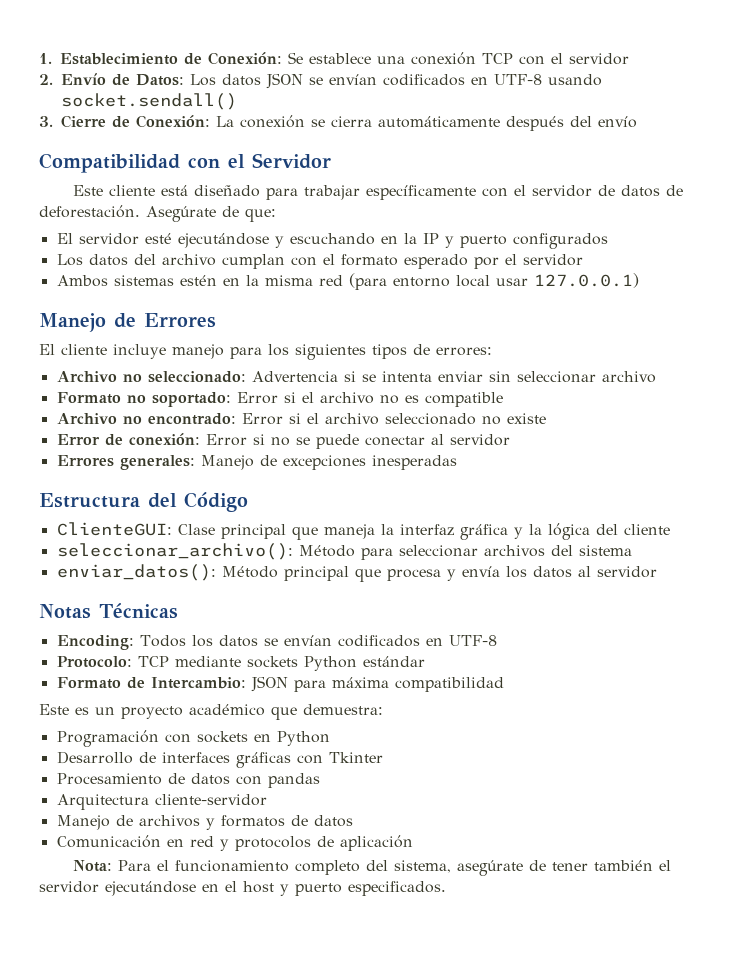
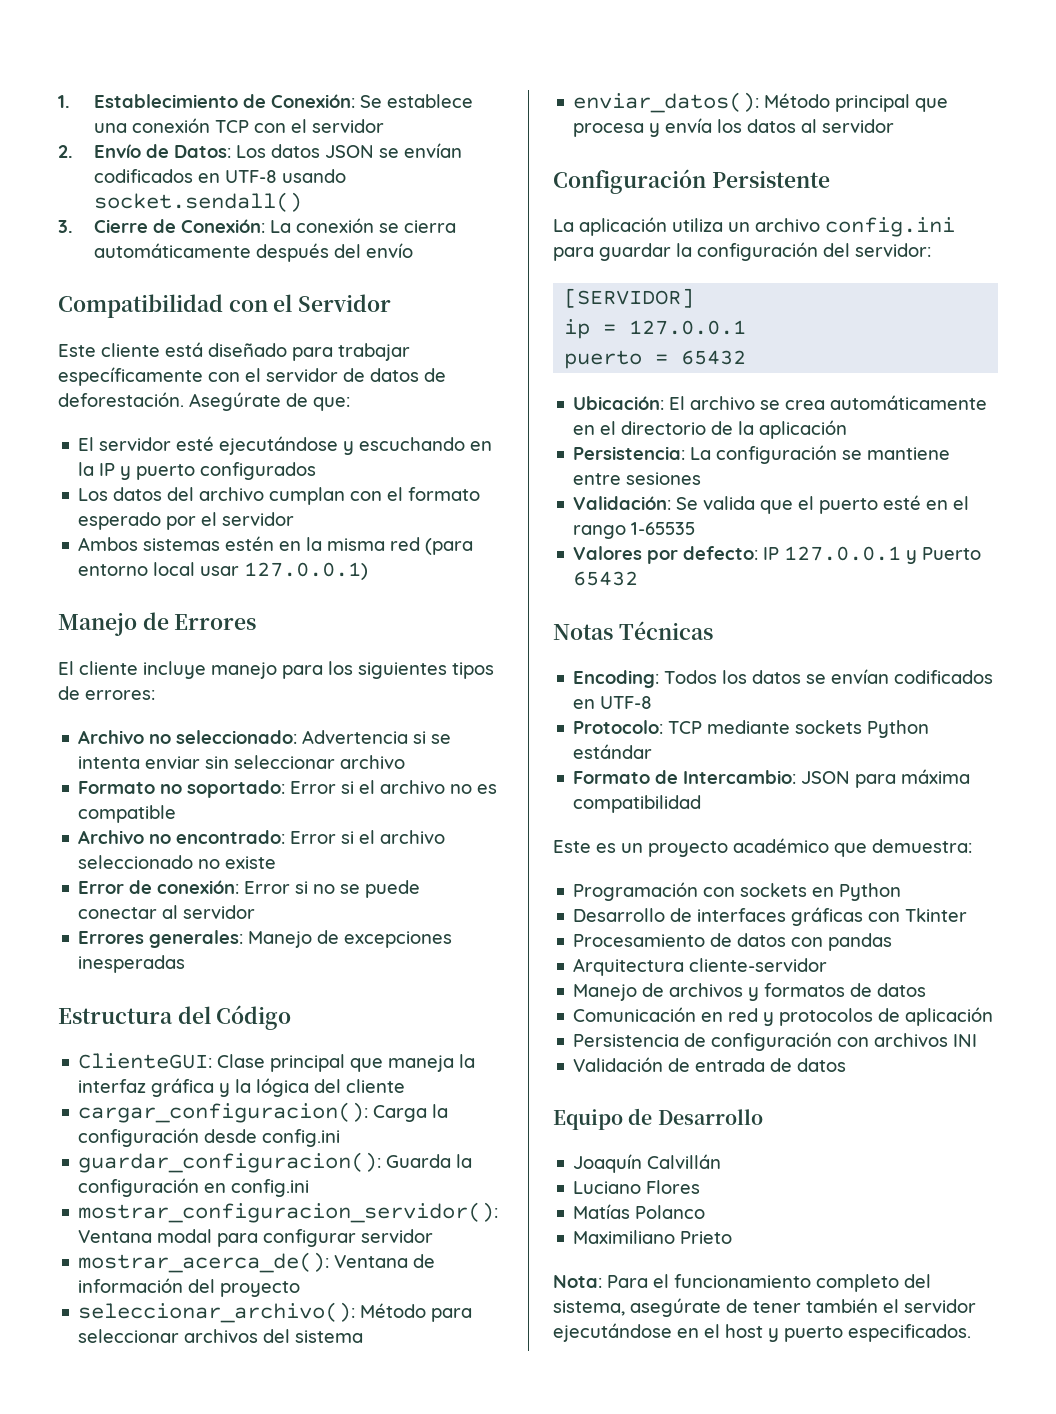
+ cargar_configuracion(): Carga la configuración desde config.ini
+ guardar_configuracion(): Guarda la configuración en config.ini
+ mostrar_configuracion_servidor(): Ventana modal para configurar servidor
+ mostrar_acerca_de(): Ventana de información del proyecto
+ Configuración Persistente
+ La aplicación utiliza un archivo config.ini para guardar la configuración del servidor:
+ [SERVIDOR]
+ ip = 127.0.0.1
+ puerto = 65432
+ Ubicación: El archivo se crea automáticamente en el directorio de la aplicación
+ Persistencia: La configuración se mantiene entre sesiones
+ Validación: Se valida que el puerto esté en el rango 1-65535
+ Valores por defecto: IP 127.0.0.1 y Puerto 65432
+ Persistencia de configuración con archivos INI
+ Validación de entrada de datos
+ Equipo de Desarrollo
+ Joaquín Calvillán
+ Luciano Flores
+ Matías Polanco
+ Maximiliano Prieto

